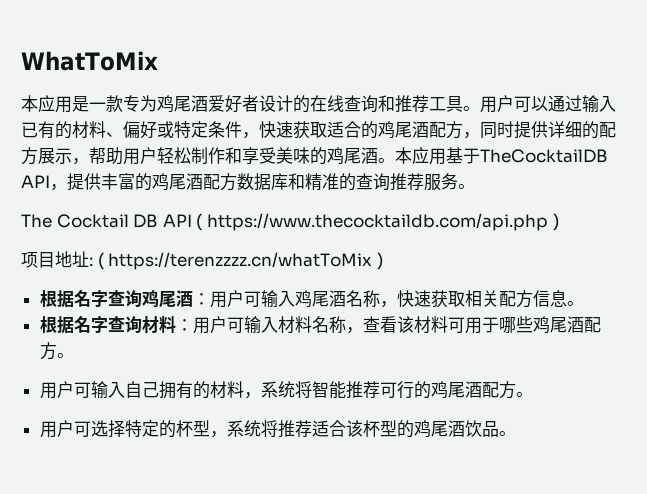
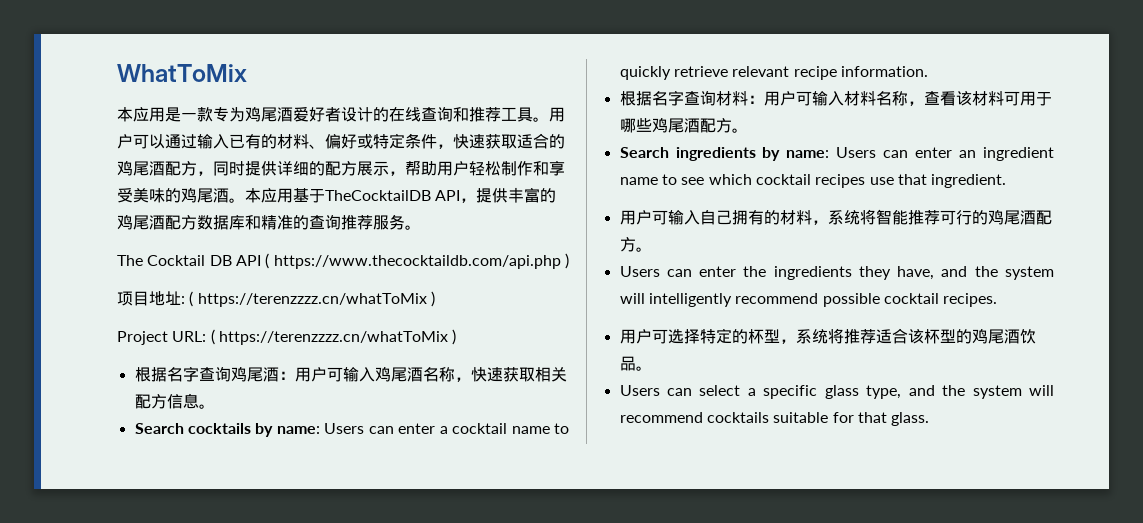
+ Project URL: ( https://terenzzzz.cn/whatToMix )
+ Search cocktails by name: Users can enter a cocktail name to quickly retrieve relevant recipe information.
+ Search ingredients by name: Users can enter an ingredient name to see which cocktail recipes use that ingredient.
+ Users can enter the ingredients they have, and the system will intelligently recommend possible cocktail recipes.
+ Users can select a specific glass type, and the system will recommend cocktails suitable for that glass.

